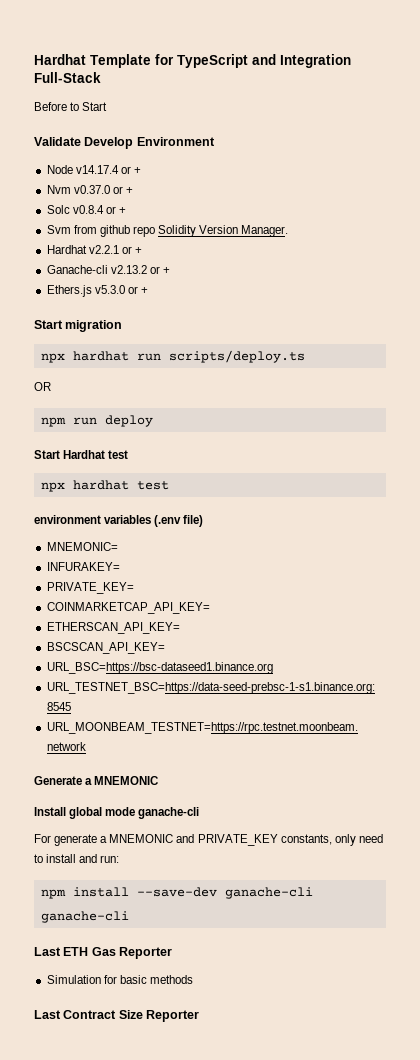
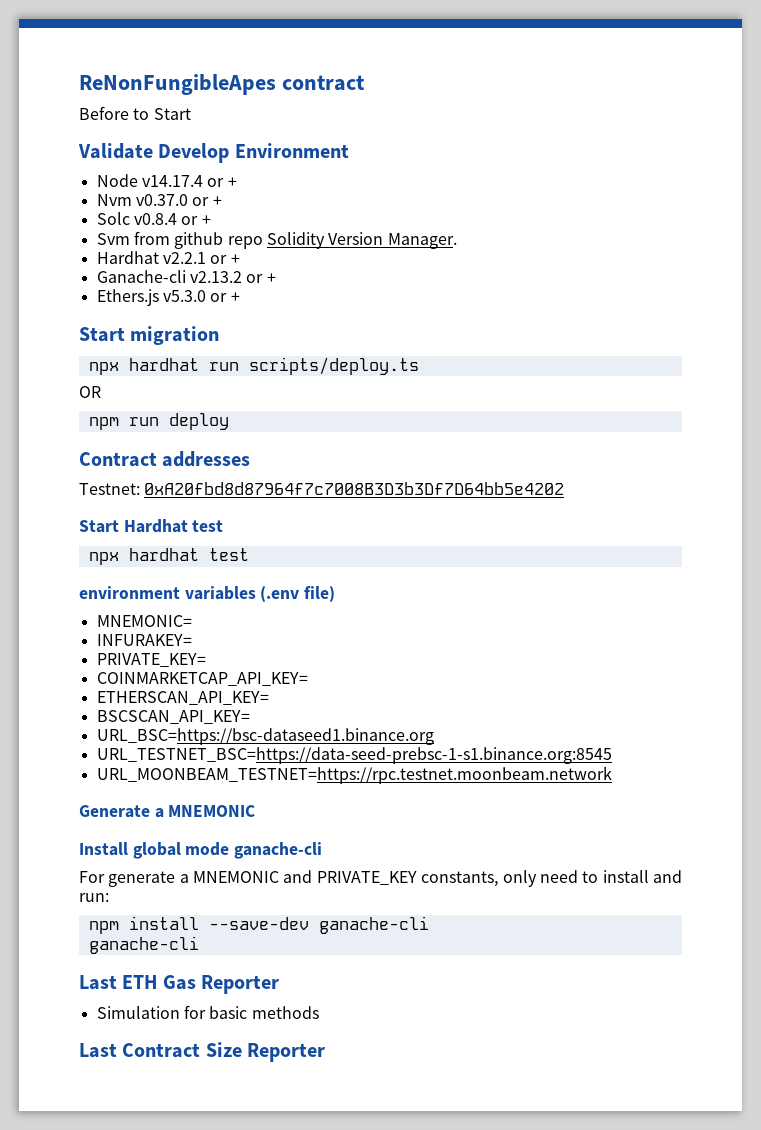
- Hardhat Template for TypeScript and Integration Full-Stack
+ ReNonFungibleApes contract
+ Contract addresses
+ Testnet: 0xA20fbd8d87964f7c7008B3D3b3Df7D64bb5e4202

